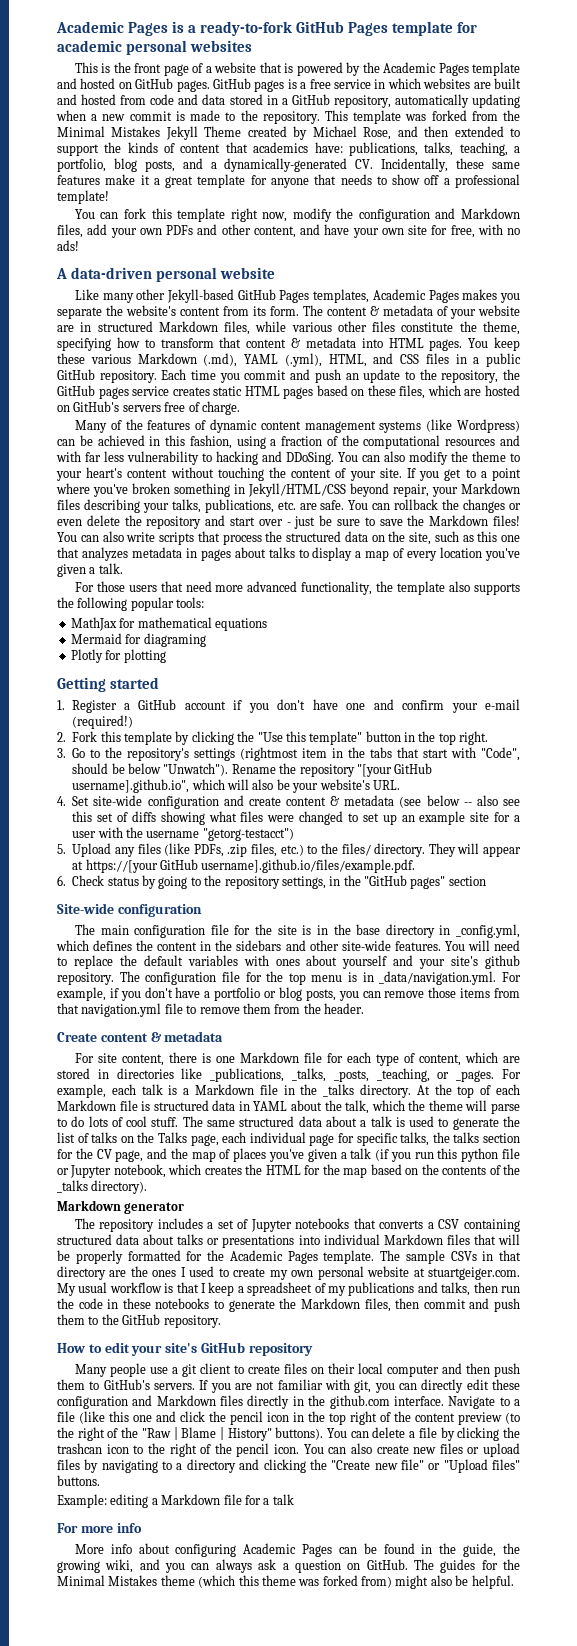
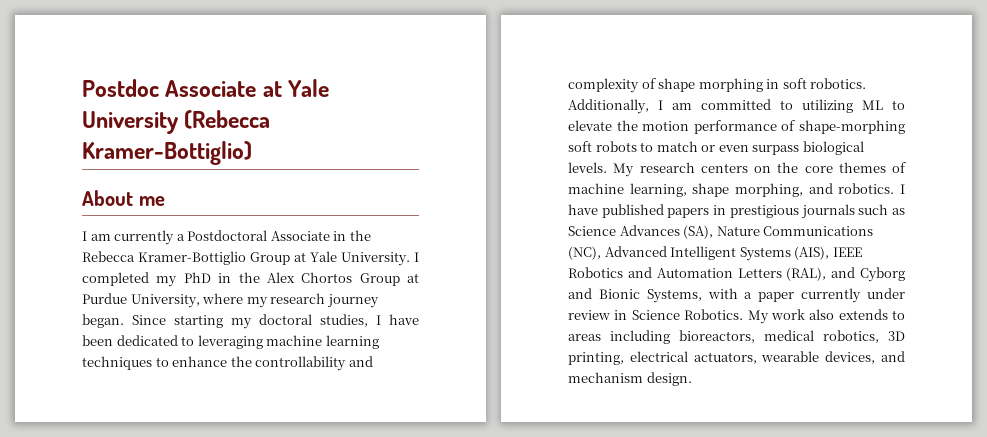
- Academic Pages is a ready-to-fork GitHub Pages template for academic personal websites
- This is the front page of a website that is powered by the Academic Pages template and hosted on GitHub pages. GitHub pages is a free service in which websites are built and hosted from code and data stored in a GitHub repository, automatically updating when a new commit is made to the repository. This template was forked from the Minimal Mistakes Jekyll Theme created by Michael Rose, and then extended to support the kinds of content that academics have: publications, talks, teaching, a portfolio, blog posts, and a dynamically-generated CV. Incidentally, these same features make it a great template for anyone that needs to show off a professional template!
- You can fork this template right now, modify the configuration and Markdown files, add your own PDFs and other content, and have your own site for free, with no ads!
- A data-driven personal website
- Like many other Jekyll-based GitHub Pages templates, Academic Pages makes you separate the website's content from its form. The content & metadata of your website are in structured Markdown files, while various other files constitute the theme, specifying how to transform that content & metadata into HTML pages. You keep these various Markdown (.md), YAML (.yml), HTML, and CSS files in a public GitHub repository. Each time you commit and push an update to the repository, the GitHub pages service creates static HTML pages based on these files, which are hosted on GitHub's servers free of charge.
- Many of the features of dynamic content management systems (like Wordpress) can be achieved in this fashion, using a fraction of the computational resources and with far less vulnerability to hacking and DDoSing. You can also modify the theme to your heart's content without touching the content of your site. If you get to a point where you've broken something in Jekyll/HTML/CSS beyond repair, your Markdown files describing your talks, publications, etc. are safe. You can rollback the changes or even delete the repository and start over - just be sure to save the Markdown files! You can also write scripts that process the structured data on the site, such as this one that analyzes metadata in pages about talks to display a map of every location you've given a talk.
- For those users that need more advanced functionality, the template also supports the following popular tools:
- MathJax for mathematical equations
- Mermaid for diagraming
- Plotly for plotting
- Getting started
- 1. Register a GitHub account if you don't have one and confirm your e-mail (required!)
- 2. Fork this template by clicking the "Use this template" button in the top right.
- 3. Go to the repository's settings (rightmost item in the tabs that start with "Code", should be below "Unwatch"). Rename the repository "[your GitHub username].github.io", which will also be your website's URL.
- 4. Set site-wide configuration and create content & metadata (see below -- also see this set of diffs showing what files were changed to set up an example site for a user with the username "getorg-testacct")
- 5. Upload any files (like PDFs, .zip files, etc.) to the files/ directory. They will appear at https://[your GitHub username].github.io/files/example.pdf.
- 6. Check status by going to the repository settings, in the "GitHub pages" section
- Site-wide configuration
- The main configuration file for the site is in the base directory in _config.yml, which defines the content in the sidebars and other site-wide features. You will need to replace the default variables with ones about yourself and your site's github repository. The configuration file for the top menu is in _data/navigation.yml. For example, if you don't have a portfolio or blog posts, you can remove those items from that navigation.yml file to remove them from the header.
- Create content & metadata
- For site content, there is one Markdown file for each type of content, which are stored in directories like _publications, _talks, _posts, _teaching, or _pages. For example, each talk is a Markdown file in the _talks directory. At the top of each Markdown file is structured data in YAML about the talk, which the theme will parse to do lots of cool stuff. The same structured data about a talk is used to generate the list of talks on the Talks page, each individual page for specific talks, the talks section for the CV page, and the map of places you've given a talk (if you run this python file or Jupyter notebook, which creates the HTML for the map based on the contents of the _talks directory).
- Markdown generator
- The repository includes a set of Jupyter notebooks that converts a CSV containing structured data about talks or presentations into individual Markdown files that will be properly formatted for the Academic Pages template. The sample CSVs in that directory are the ones I used to create my own personal website at stuartgeiger.com. My usual workflow is that I keep a spreadsheet of my publications and talks, then run the code in these notebooks to generate the Markdown files, then commit and push them to the GitHub repository.
- How to edit your site's GitHub repository
- Many people use a git client to create files on their local computer and then push them to GitHub's servers. If you are not familiar with git, you can directly edit these configuration and Markdown files directly in the github.com interface. Navigate to a file (like this one and click the pencil icon in the top right of the content preview (to the right of the "Raw | Blame | History" buttons). You can delete a file by clicking the trashcan icon to the right of the pencil icon. You can also create new files or upload files by navigating to a directory and clicking the "Create new file" or "Upload files" buttons.
- Example: editing a Markdown file for a talk
- For more info
- More info about configuring Academic Pages can be found in the guide, the growing wiki, and you can always ask a question on GitHub. The guides for the Minimal Mistakes theme (which this theme was forked from) might also be helpful.
+ Postdoc Associate at Yale University (Rebecca Kramer-Bottiglio)
+ About me
+ I am currently a Postdoctoral Associate in the Rebecca Kramer-Bottiglio Group at Yale University. I completed my PhD in the Alex Chortos Group at Purdue University, where my research journey began. Since starting my doctoral studies, I have been dedicated to leveraging machine learning techniques to enhance the controllability and complexity of shape morphing in soft robotics. Additionally, I am committed to utilizing ML to elevate the motion performance of shape-morphing soft robots to match or even surpass biological levels. My research centers on the core themes of machine learning, shape morphing, and robotics. I have published papers in prestigious journals such as Science Advances (SA), Nature Communications (NC), Advanced Intelligent Systems (AIS), IEEE Robotics and Automation Letters (RAL), and Cyborg and Bionic Systems, with a paper currently under review in Science Robotics. My work also extends to areas including bioreactors, medical robotics, 3D printing, electrical actuators, wearable devices, and mechanism design.

